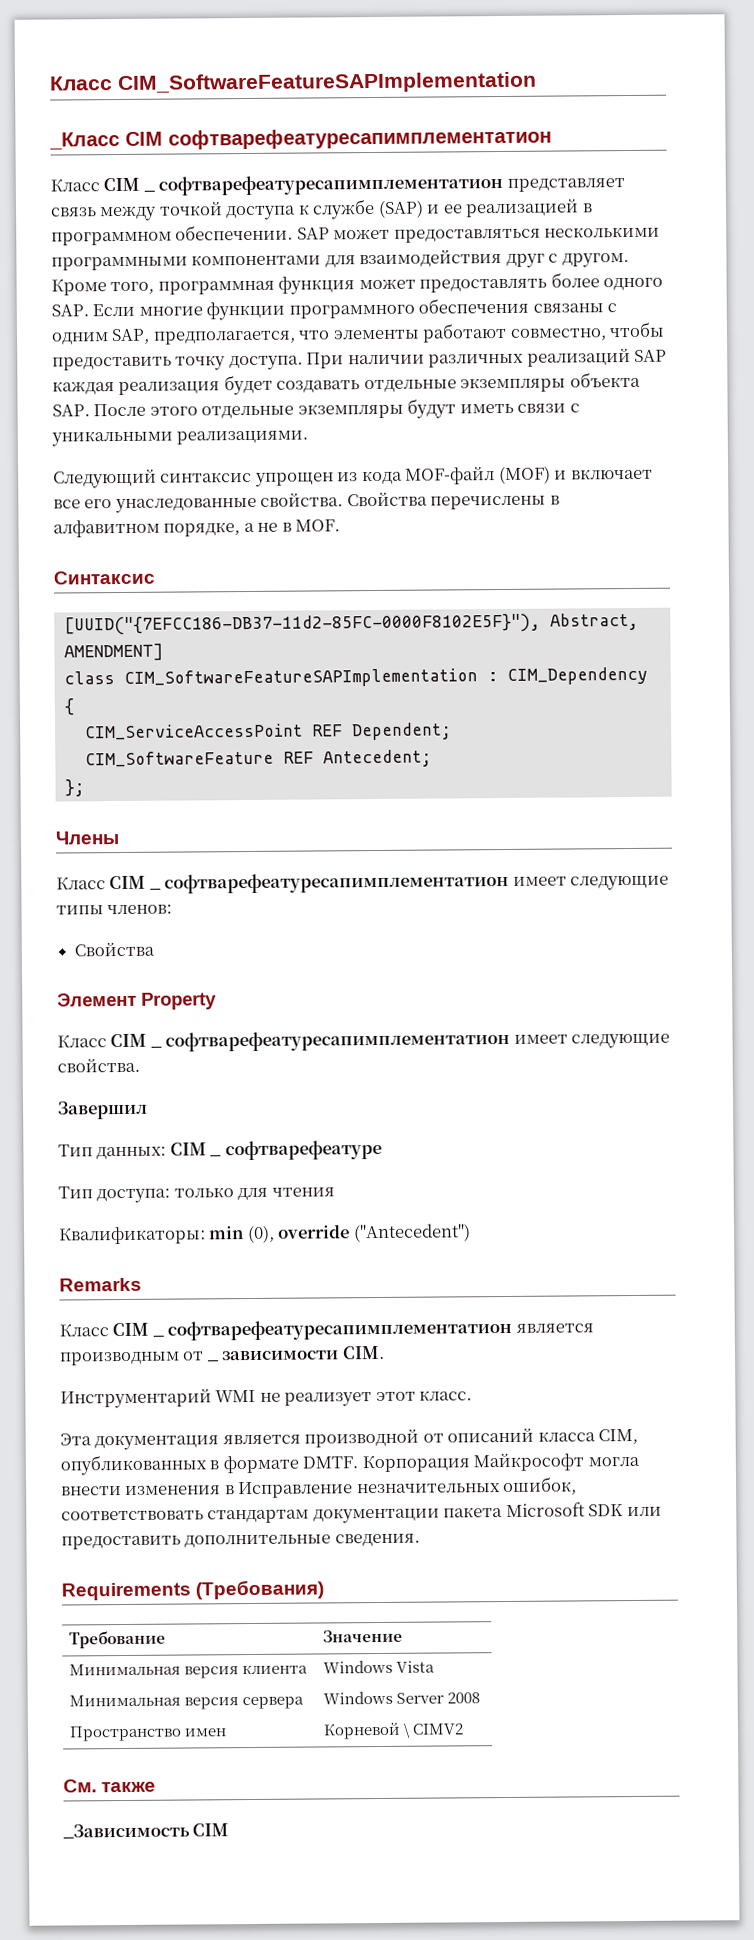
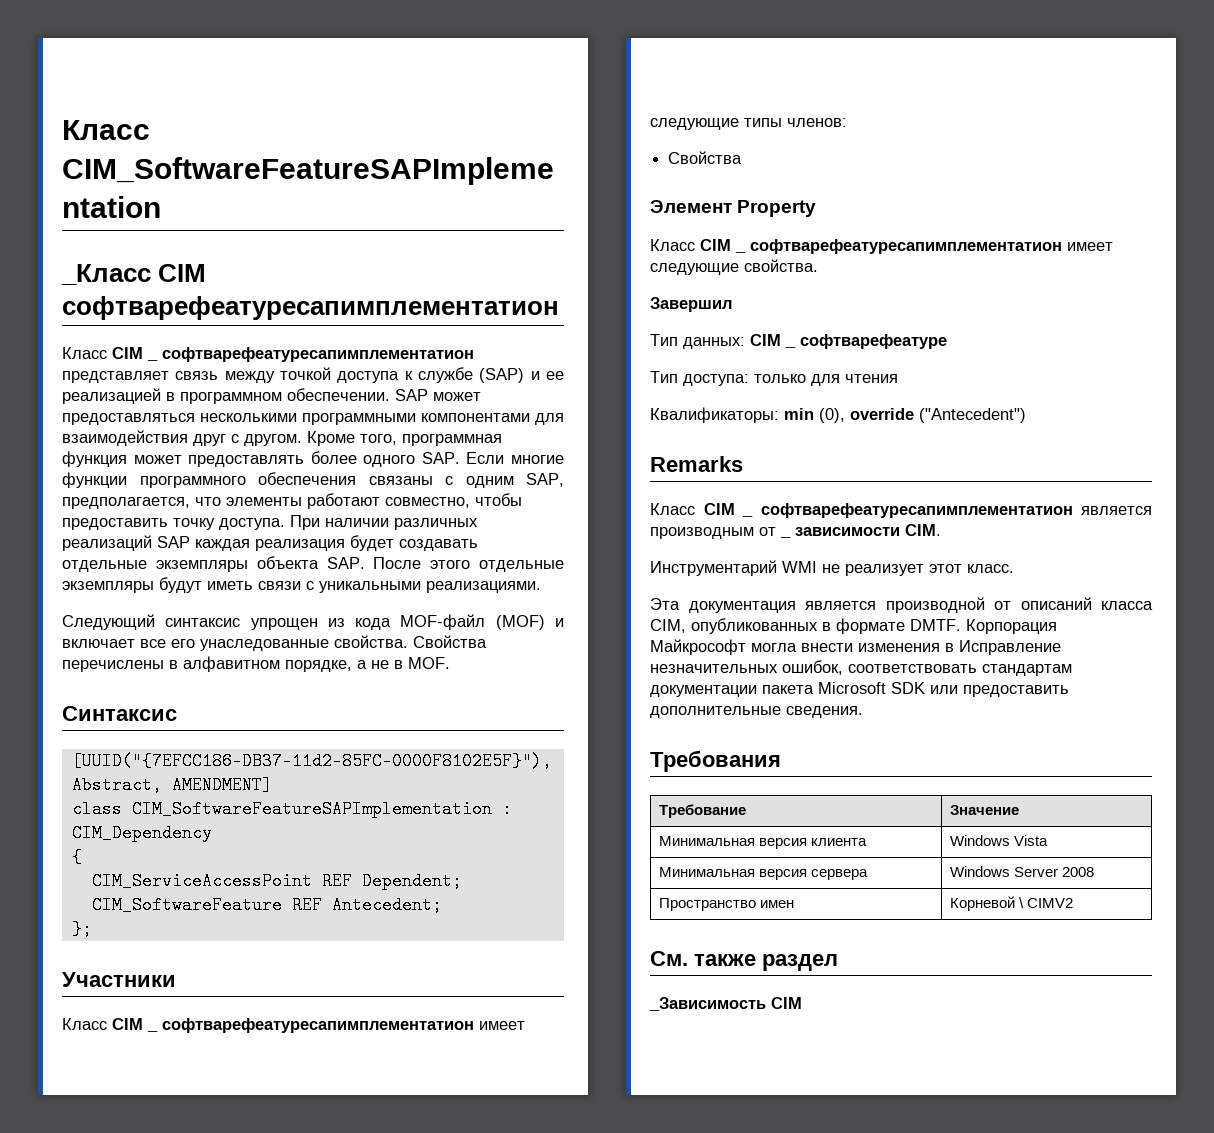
- Члены
+ Участники
- Requirements (Требования)
+ Требования
- См. также
+ См. также раздел

